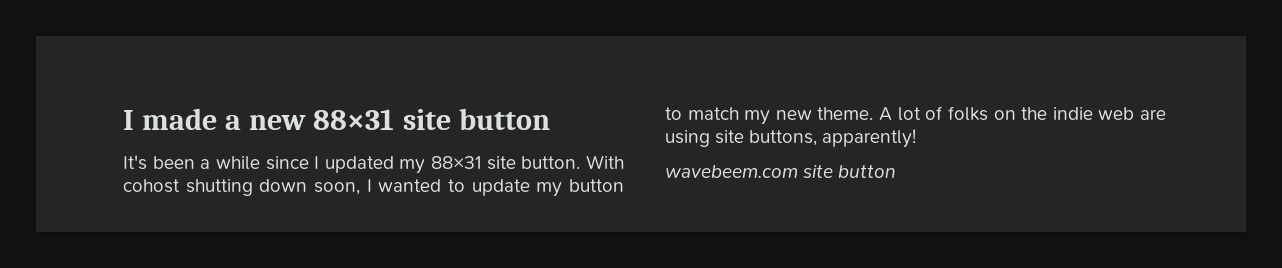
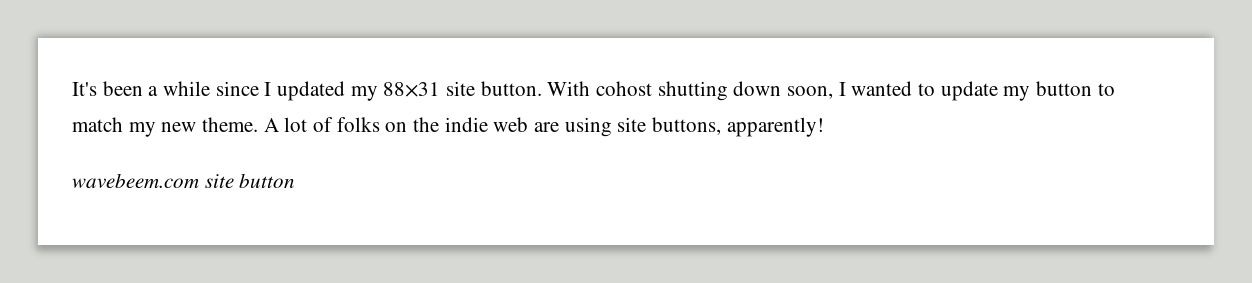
- I made a new 88×31 site button

